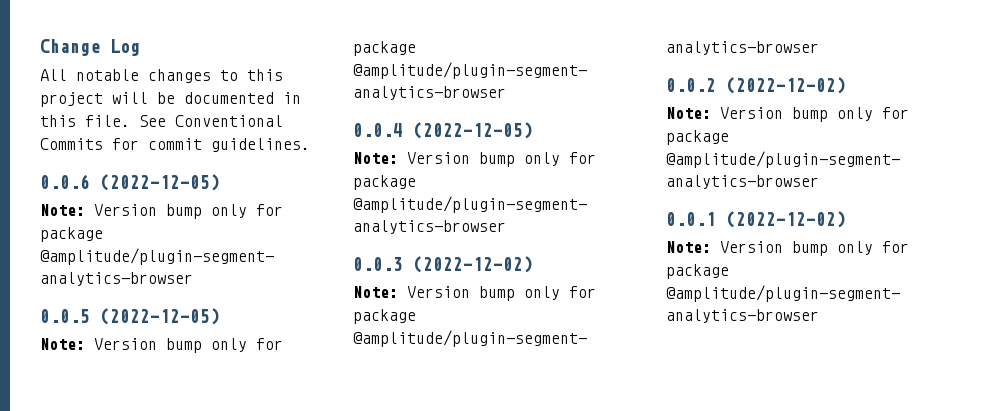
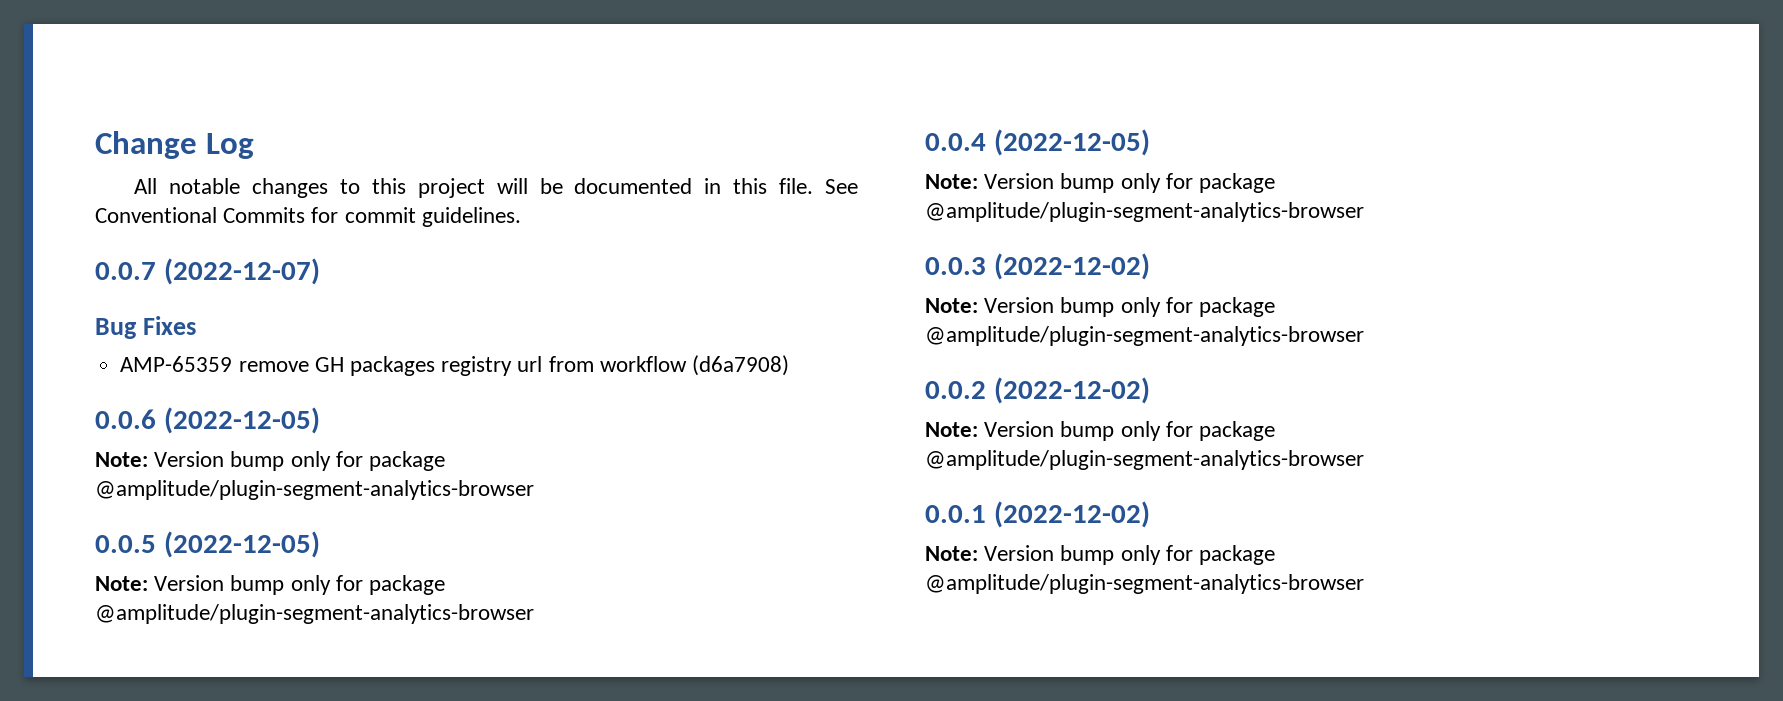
+ 0.0.7 (2022-12-07)
+ Bug Fixes
+ AMP-65359 remove GH packages registry url from workflow (d6a7908)

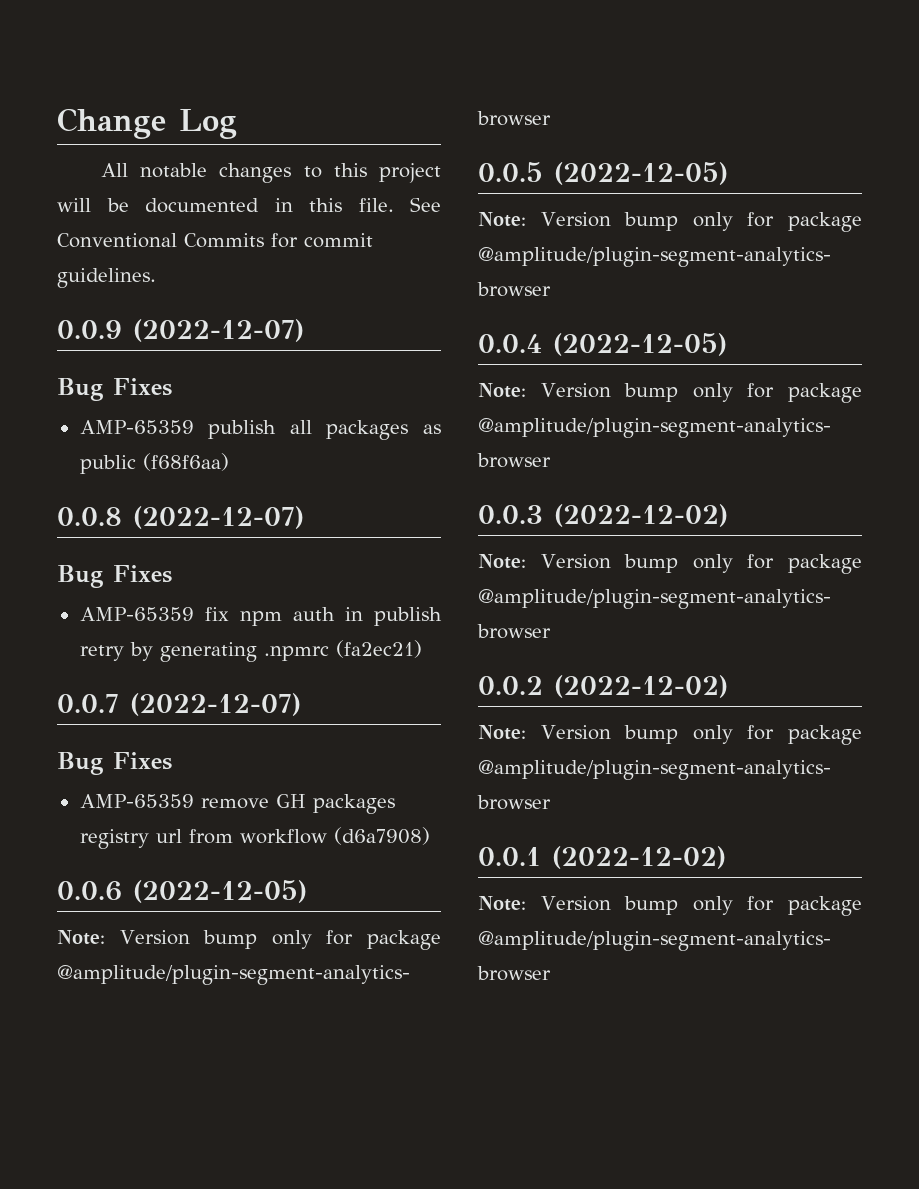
+ 0.0.9 (2022-12-07)
+ Bug Fixes
+ AMP-65359 publish all packages as public (f68f6aa)
+ 0.0.8 (2022-12-07)
+ Bug Fixes
+ AMP-65359 fix npm auth in publish retry by generating .npmrc (fa2ec21)

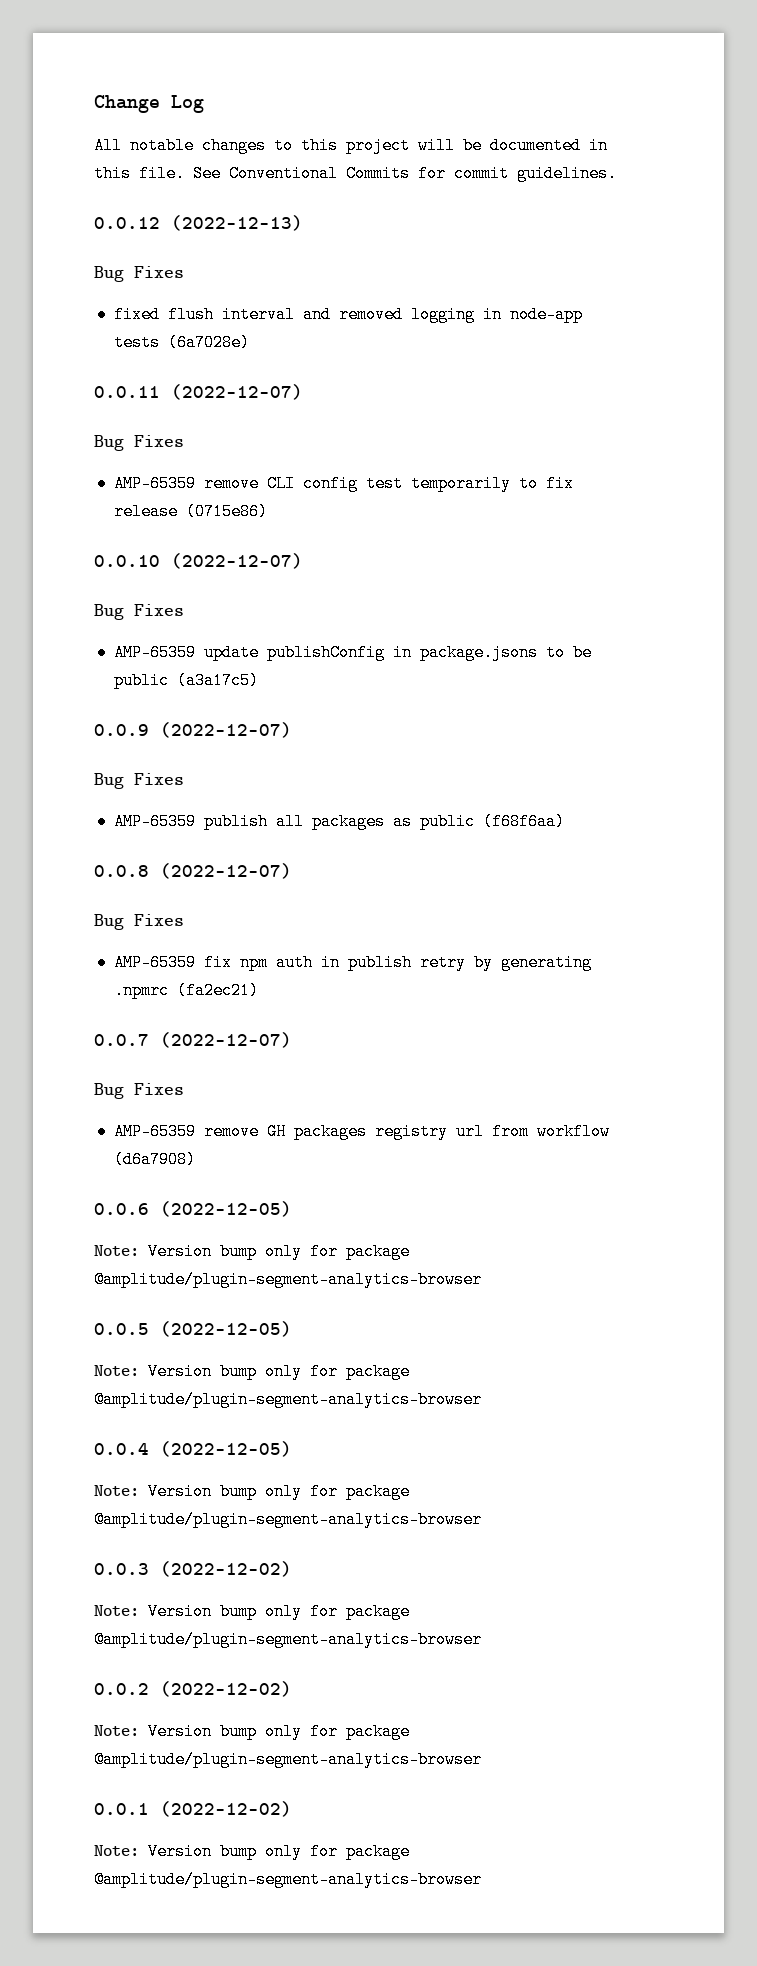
+ 0.0.12 (2022-12-13)
+ Bug Fixes
+ fixed flush interval and removed logging in node-app tests (6a7028e)
+ 0.0.11 (2022-12-07)
+ Bug Fixes
+ AMP-65359 remove CLI config test temporarily to fix release (0715e86)
+ 0.0.10 (2022-12-07)
+ Bug Fixes
+ AMP-65359 update publishConfig in package.jsons to be public (a3a17c5)

